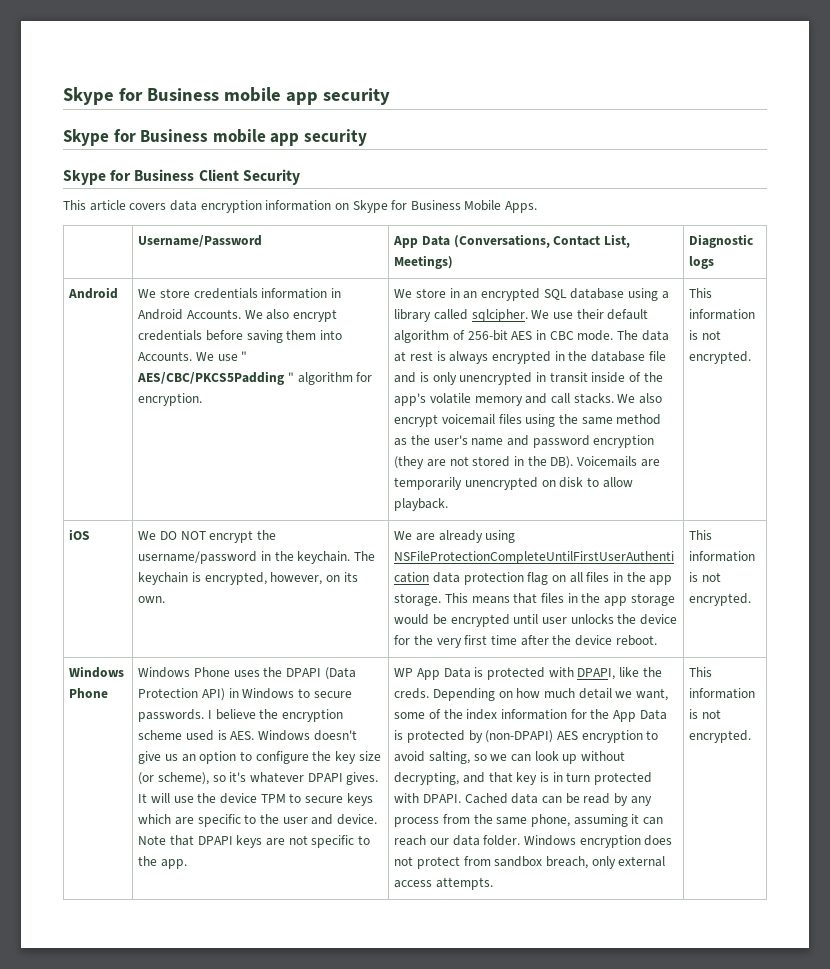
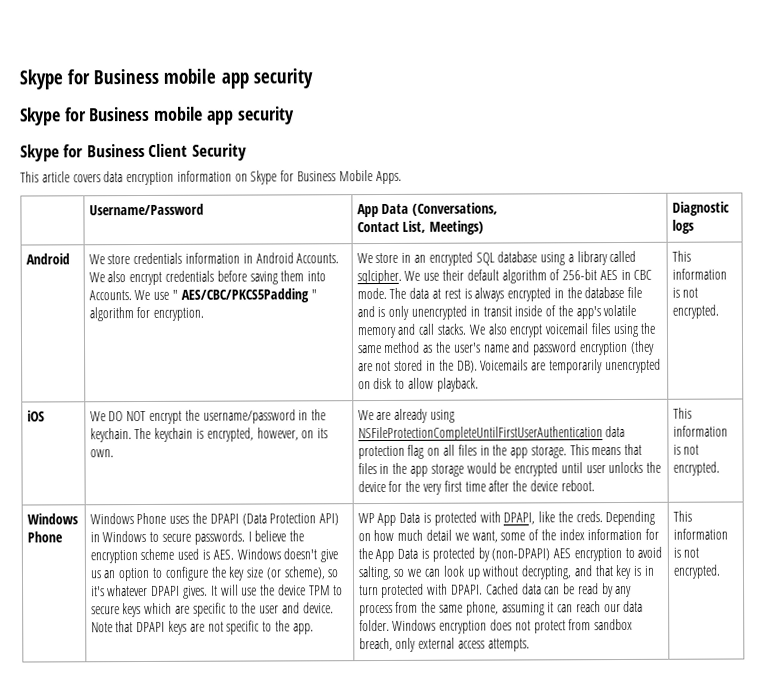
- | Username/Password | App Data (Conversations, Contact List, Meetings) | Diagnostic logs
+ | Username/Password | App Data (Conversations,
+ Contact List, Meetings) | Diagnostic logs

